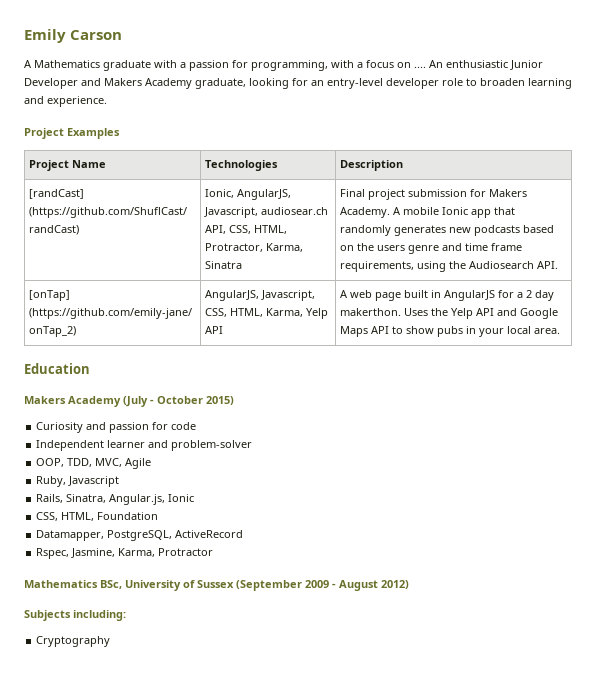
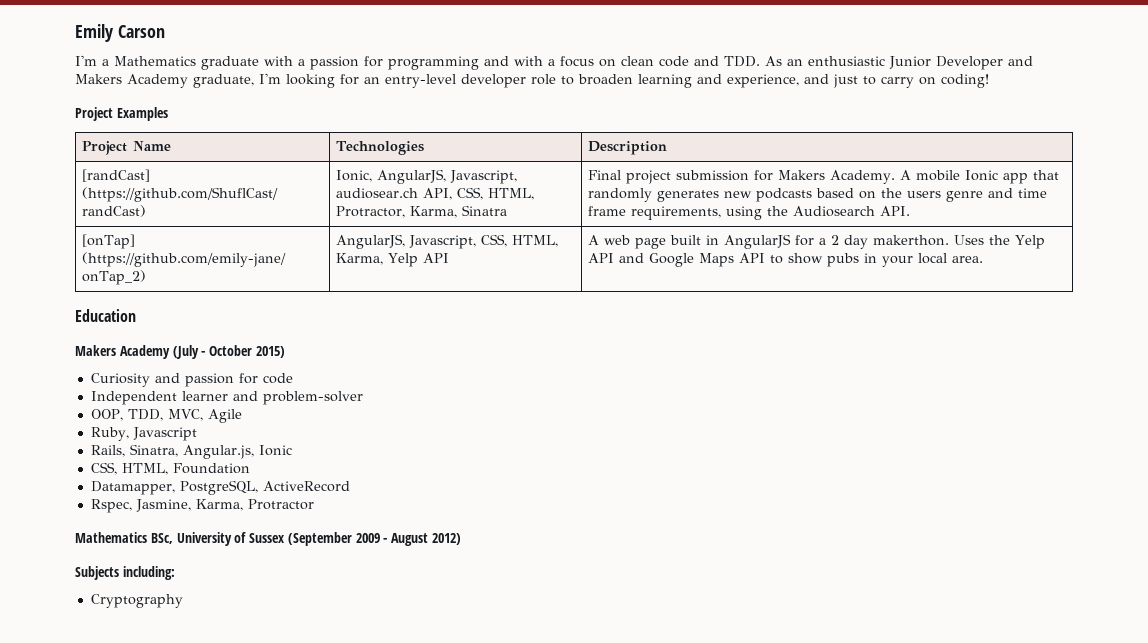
- A Mathematics graduate with a passion for programming, with a focus on .... An enthusiastic Junior Developer and Makers Academy graduate, looking for an entry-level developer role to broaden learning and experience.
+ I'm a Mathematics graduate with a passion for programming and with a focus on clean code and TDD. As an enthusiastic Junior Developer and Makers Academy graduate, I'm looking for an entry-level developer role to broaden learning and experience, and just to carry on coding!

